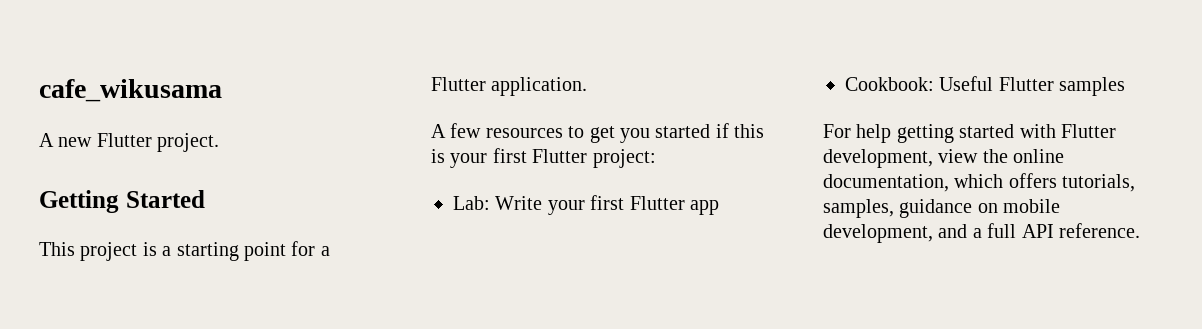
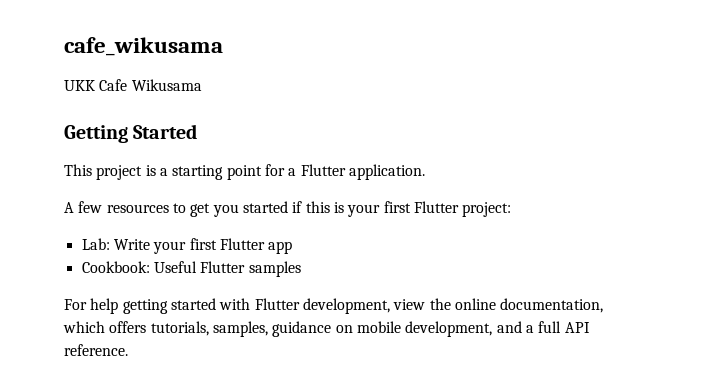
- A new Flutter project.
+ UKK Cafe Wikusama

